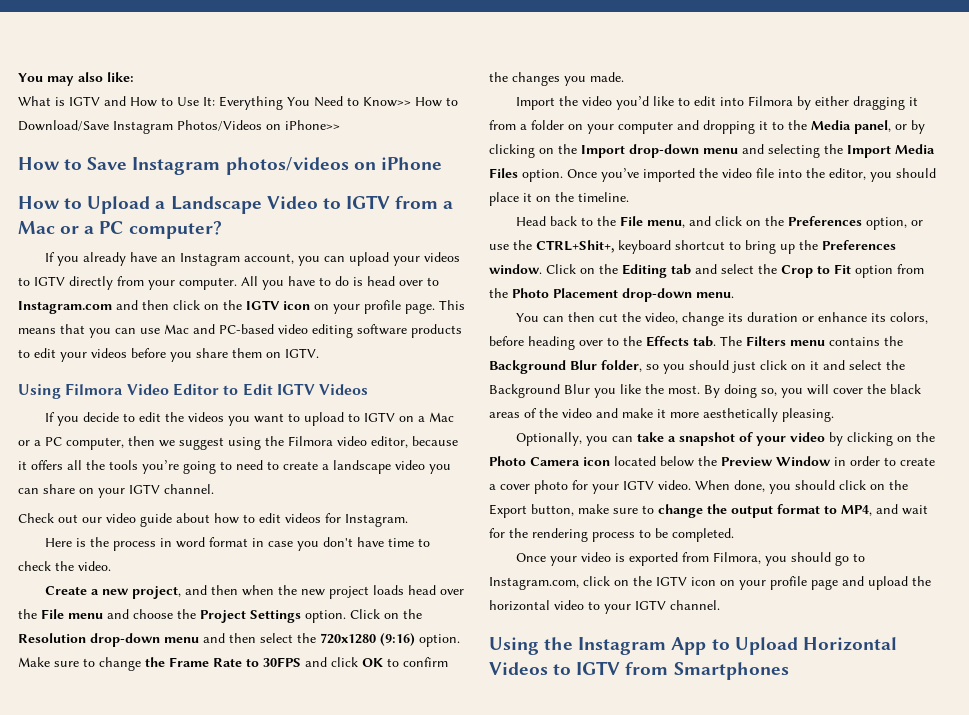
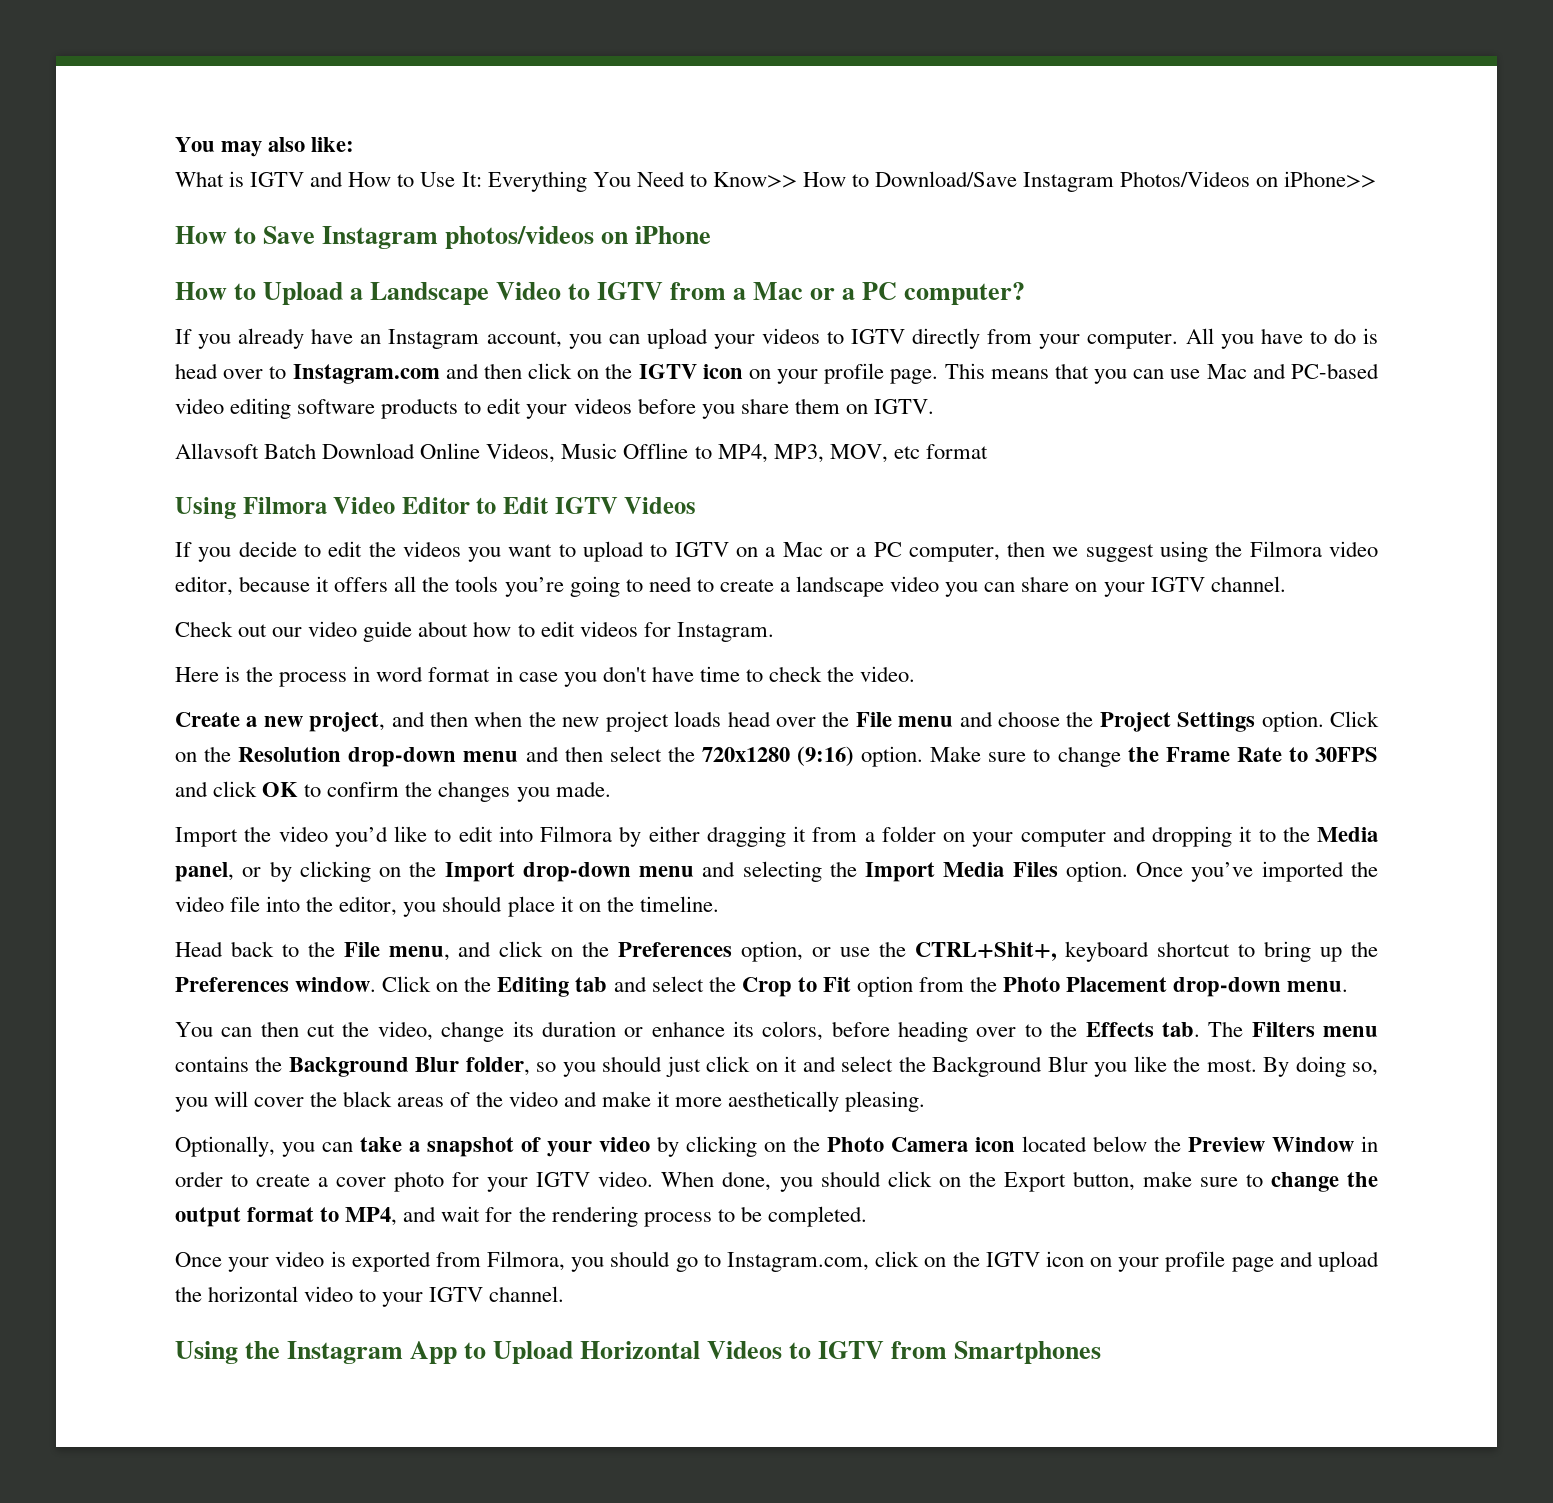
+ Allavsoft Batch Download Online Videos, Music Offline to MP4, MP3, MOV, etc format

